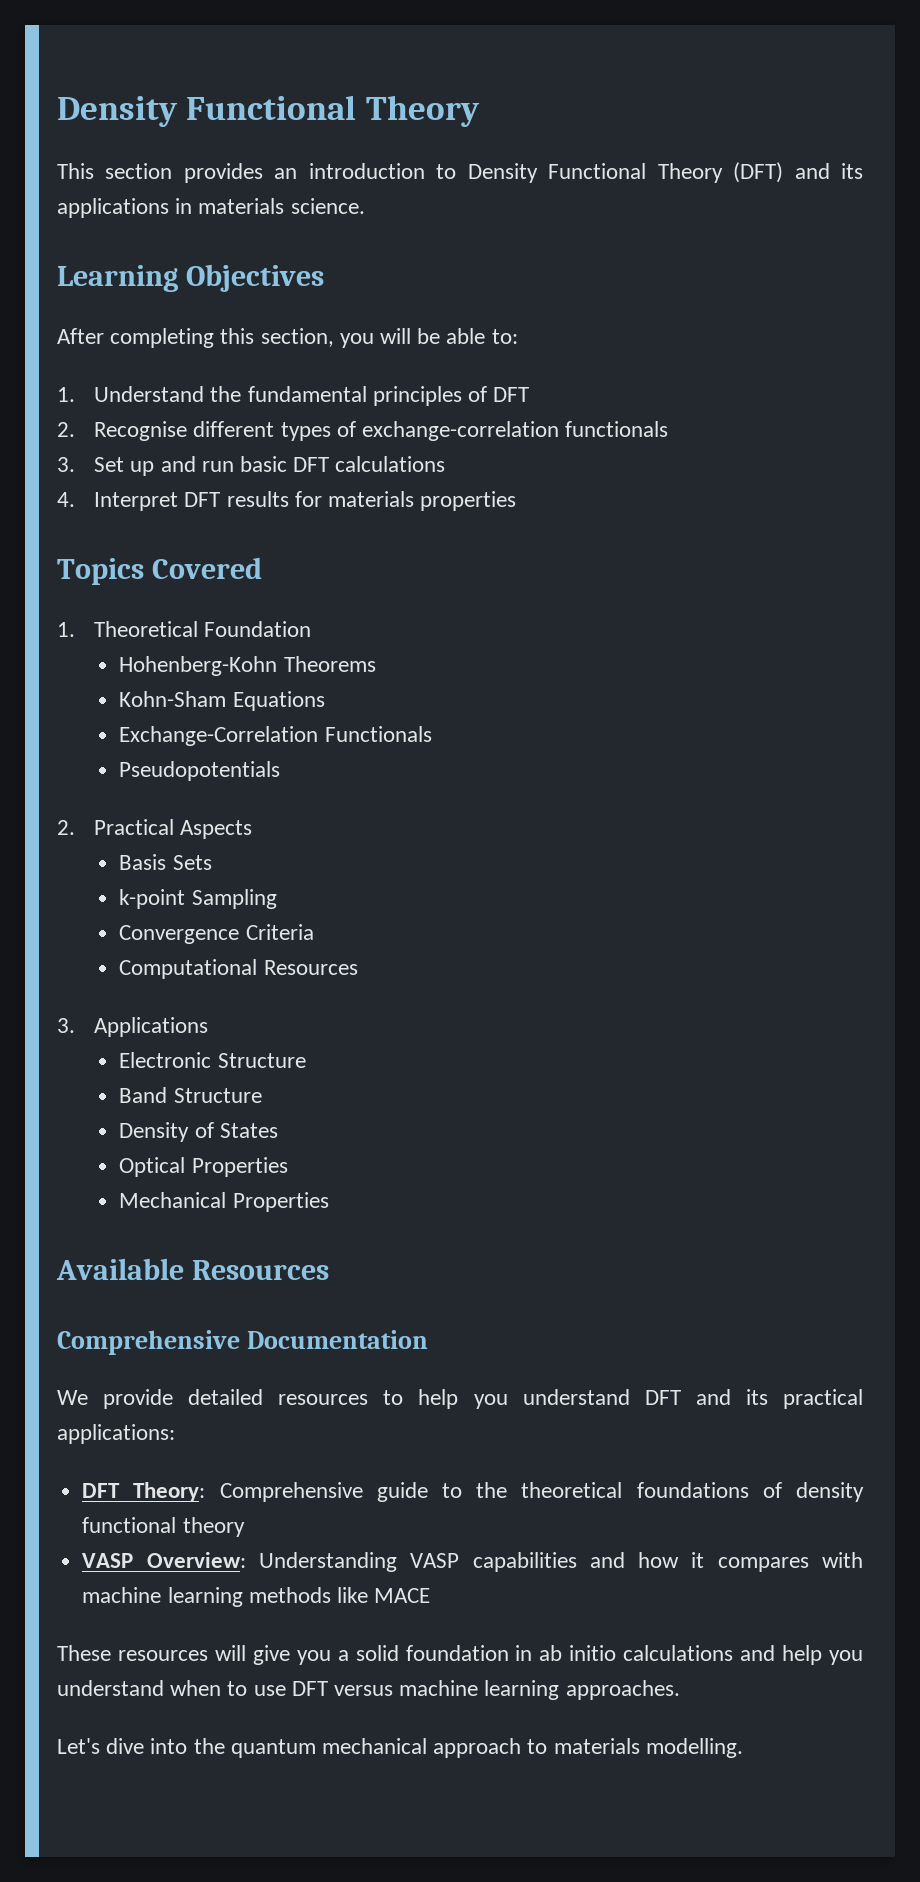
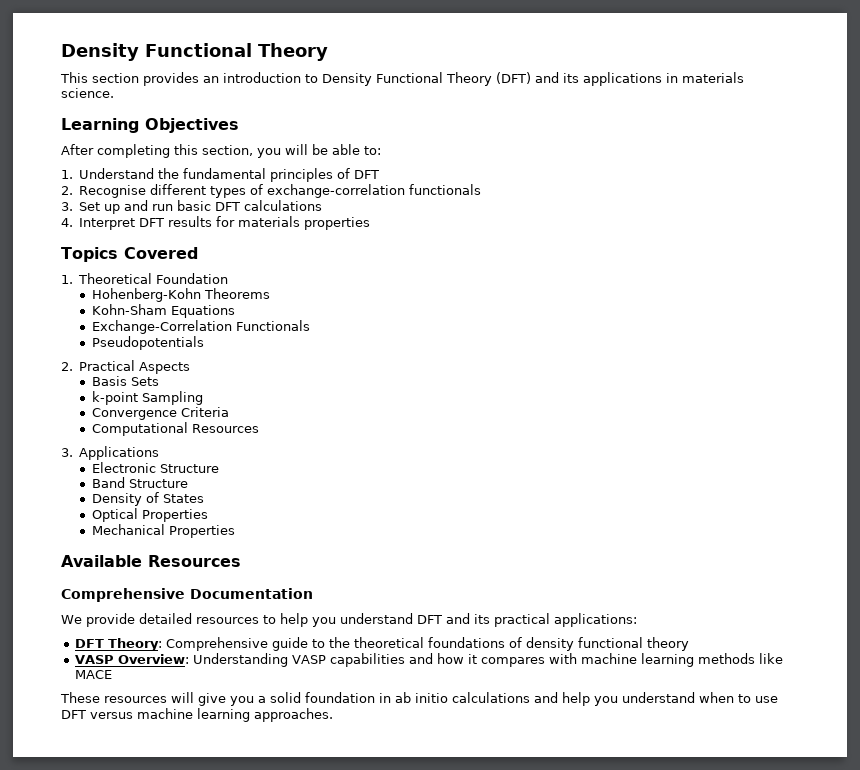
- Let's dive into the quantum mechanical approach to materials modelling.

